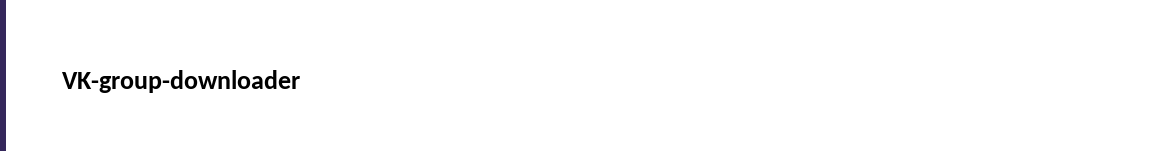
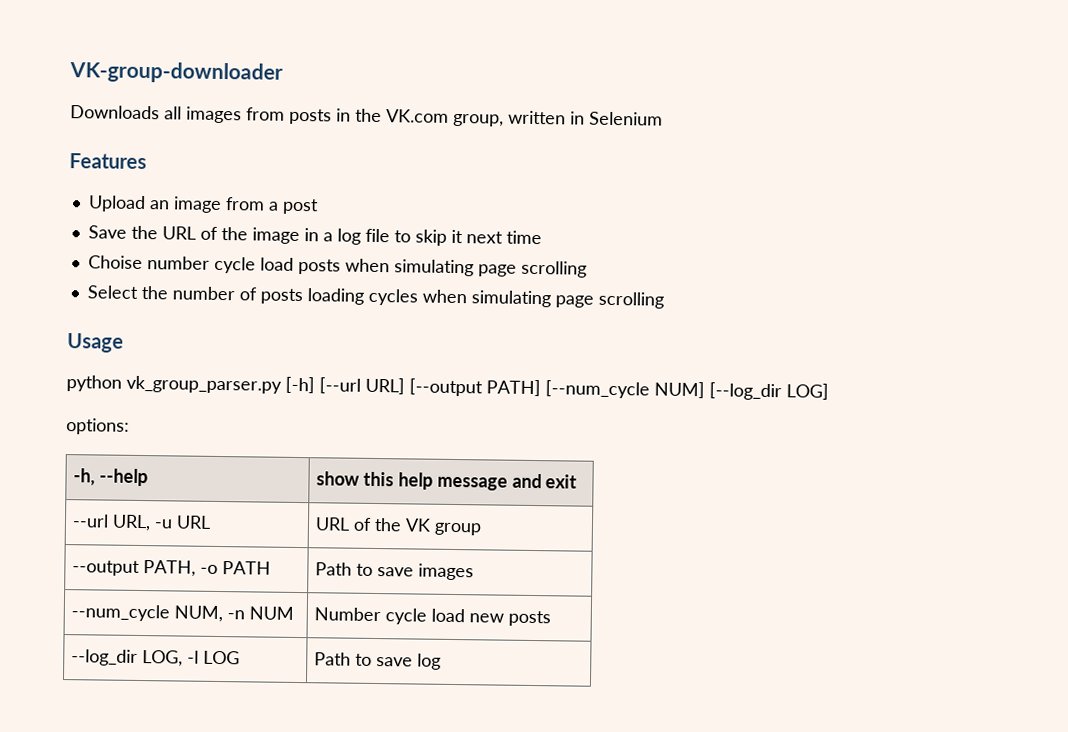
+ Downloads all images from posts in the VK.com group, written in Selenium
+ Features
+ Upload an image from a post
+ Save the URL of the image in a log file to skip it next time
+ Choise number cycle load posts when simulating page scrolling
+ Select the number of posts loading cycles when simulating page scrolling
+ Usage
+ python vk_group_parser.py [-h] [--url URL] [--output PATH] [--num_cycle NUM] [--log_dir LOG]
+ options:
+ -h, --help | show this help message and exit
+ --url URL, -u URL | URL of the VK group
+ --output PATH, -o PATH | Path to save images
+ --num_cycle NUM, -n NUM | Number cycle load new posts
+ --log_dir LOG, -l LOG | Path to save log

